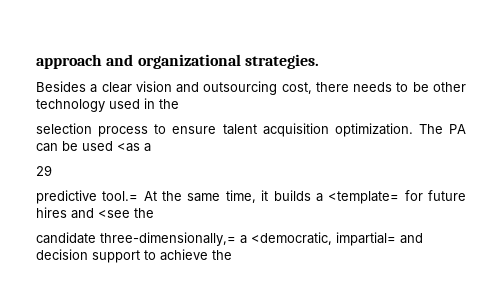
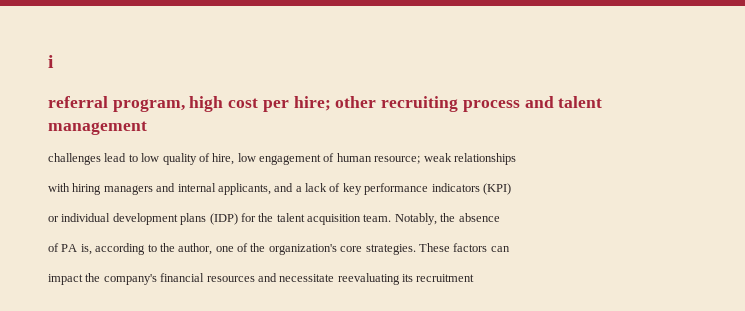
- approach and organizational strategies.
- Besides a clear vision and outsourcing cost, there needs to be other technology used in the
- selection process to ensure talent acquisition optimization. The PA can be used <as a
- 29
- predictive tool.= At the same time, it builds a <template= for future hires and <see the
- candidate three-dimensionally,= a <democratic, impartial= and decision support to achieve the
+ i
+ referral program, high cost per hire; other recruiting process and talent management
+ challenges lead to low quality of hire, low engagement of human resource; weak relationships
+ with hiring managers and internal applicants, and a lack of key performance indicators (KPI)
+ or individual development plans (IDP) for the talent acquisition team. Notably, the absence
+ of PA is, according to the author, one of the organization's core strategies. These factors can
+ impact the company's financial resources and necessitate reevaluating its recruitment

